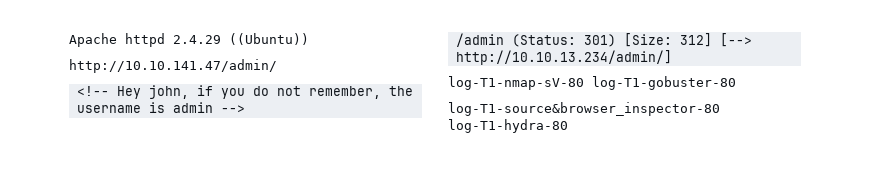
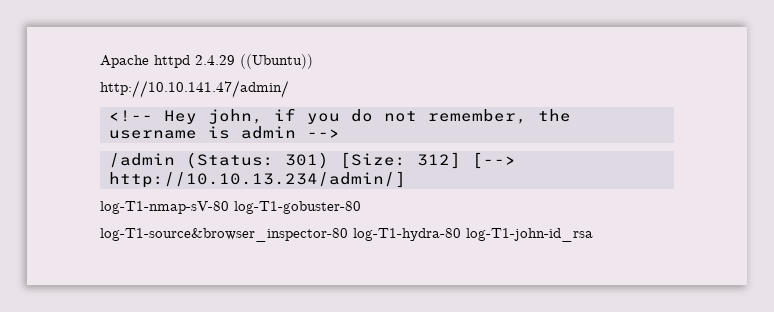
- log-T1-source&browser_inspector-80 log-T1-hydra-80
+ log-T1-source&browser_inspector-80 log-T1-hydra-80 log-T1-john-id_rsa

